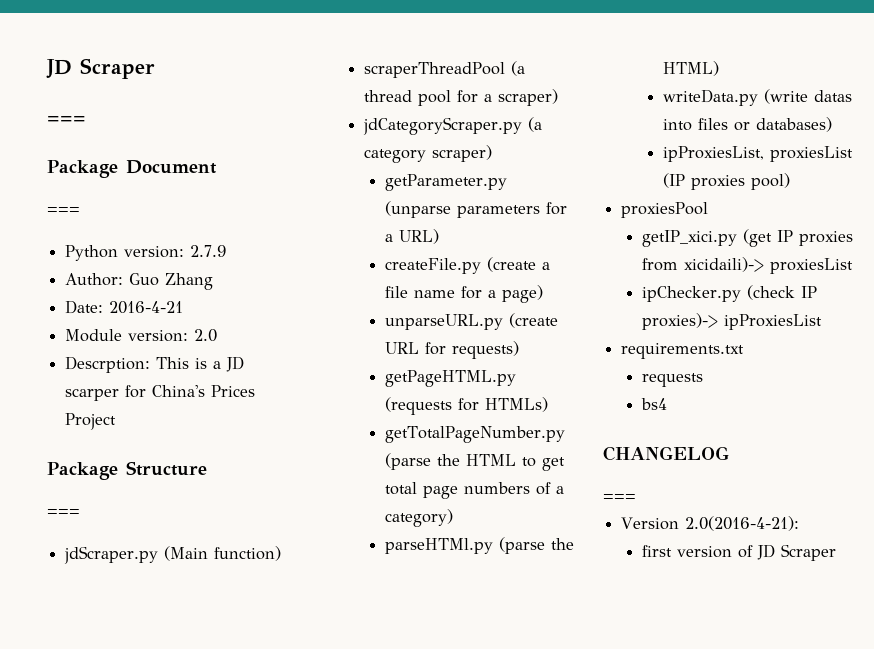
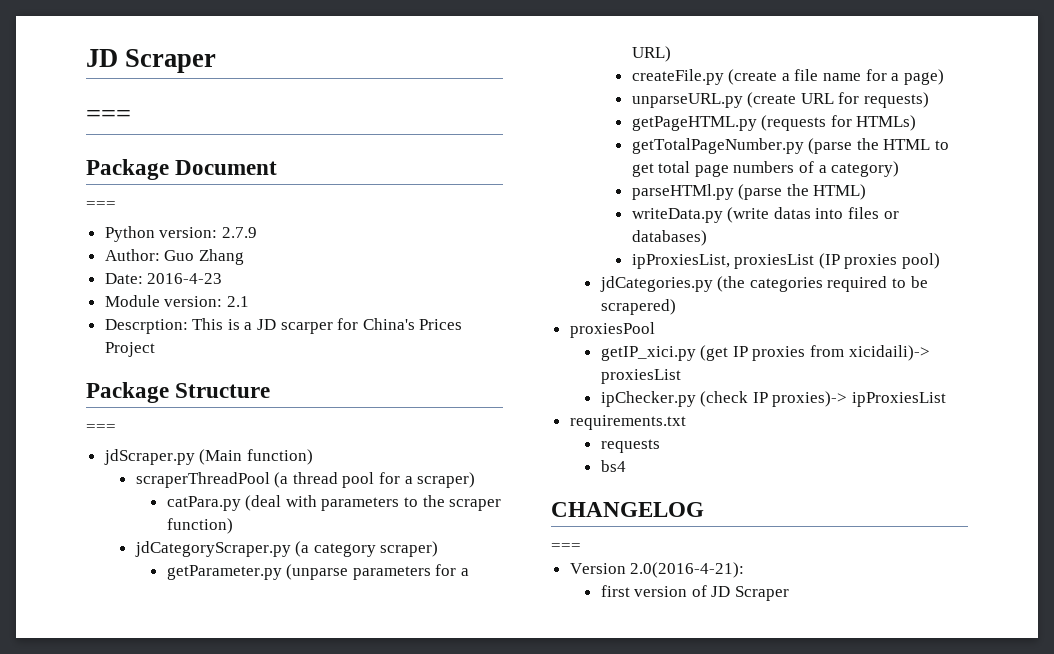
- Date: 2016-4-21
+ Date: 2016-4-23
- Module version: 2.0
+ Module version: 2.1
+ catPara.py (deal with parameters to the scraper function)
+ jdCategories.py (the categories required to be scrapered)

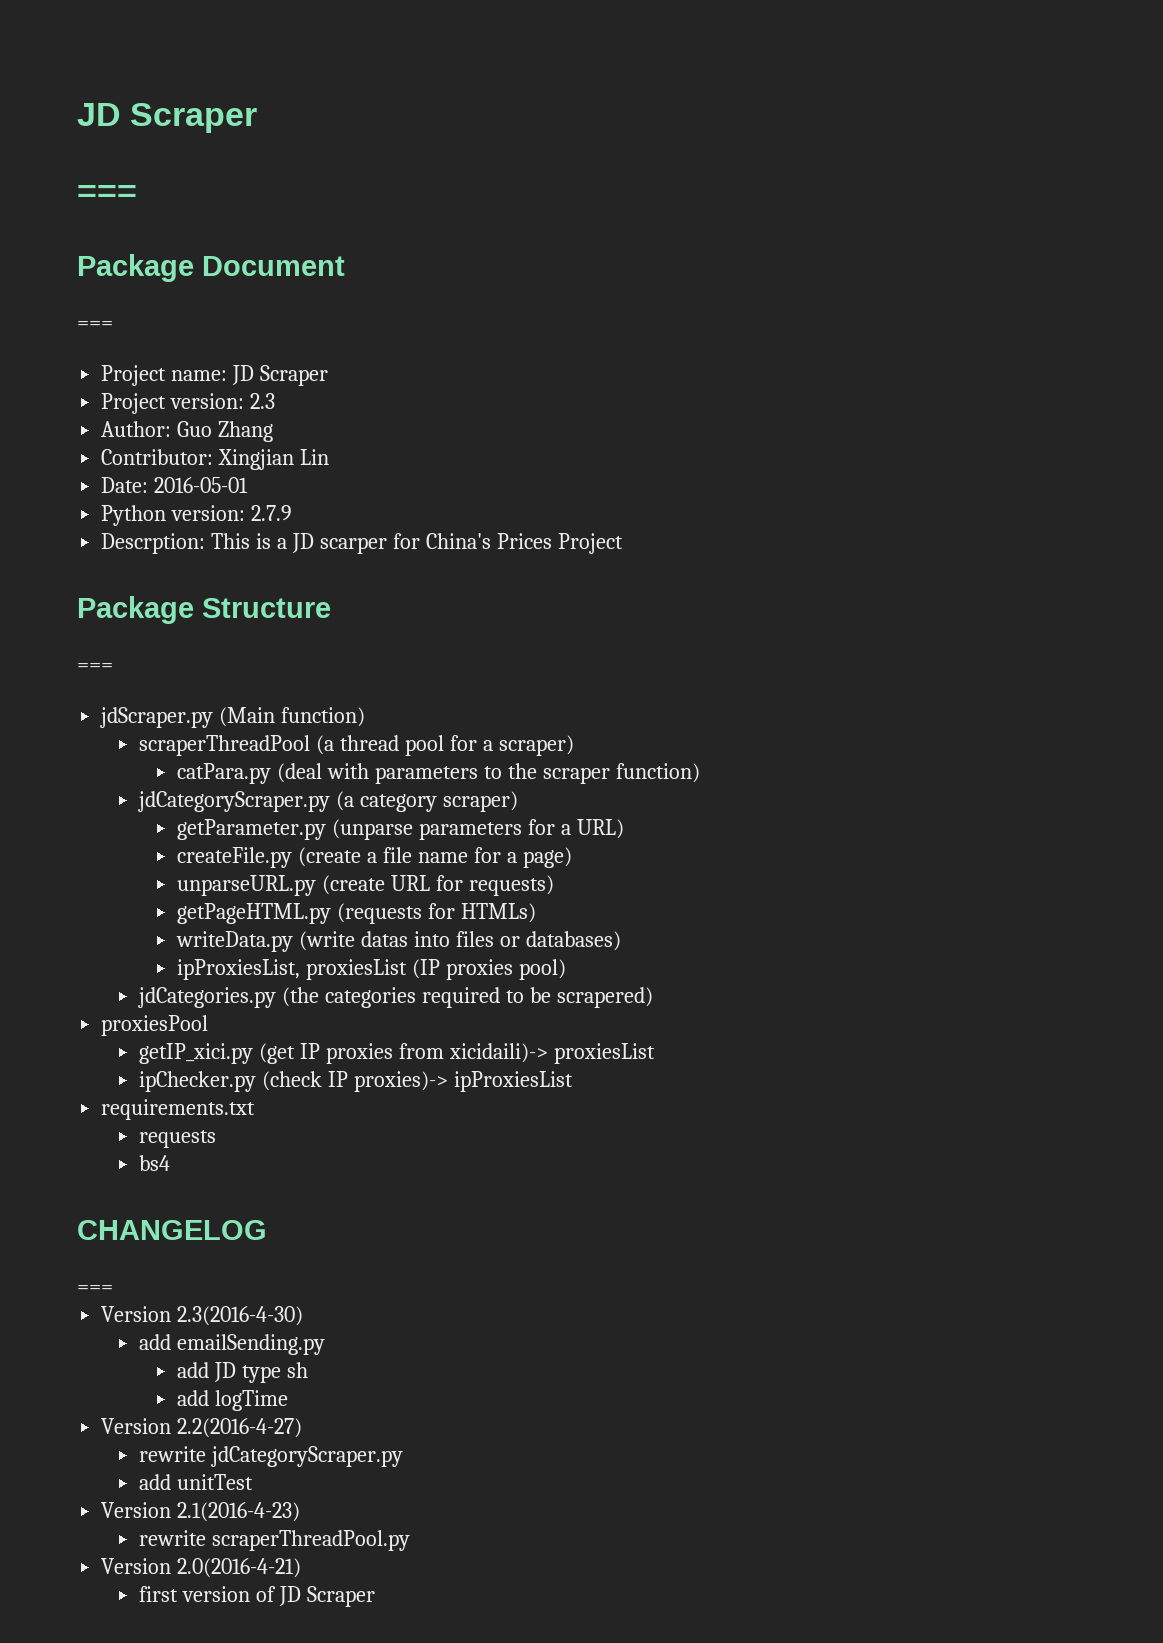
+ Project name: JD Scraper
+ Project version: 2.3
+ Author: Guo Zhang
+ Contributor: Xingjian Lin
+ Date: 2016-05-01
  Python version: 2.7.9
- Author: Guo Zhang
- Date: 2016-4-23
- Module version: 2.1
- getTotalPageNumber.py (parse the HTML to get total page numbers of a category)
- parseHTMl.py (parse the HTML)
- Version 2.0(2016-4-21):
+ Version 2.3(2016-4-30)
+ add emailSending.py
+ add JD type sh
+ add logTime
+ Version 2.2(2016-4-27)
+ rewrite jdCategoryScraper.py
+ add unitTest
+ Version 2.1(2016-4-23)
+ rewrite scraperThreadPool.py
+ Version 2.0(2016-4-21)

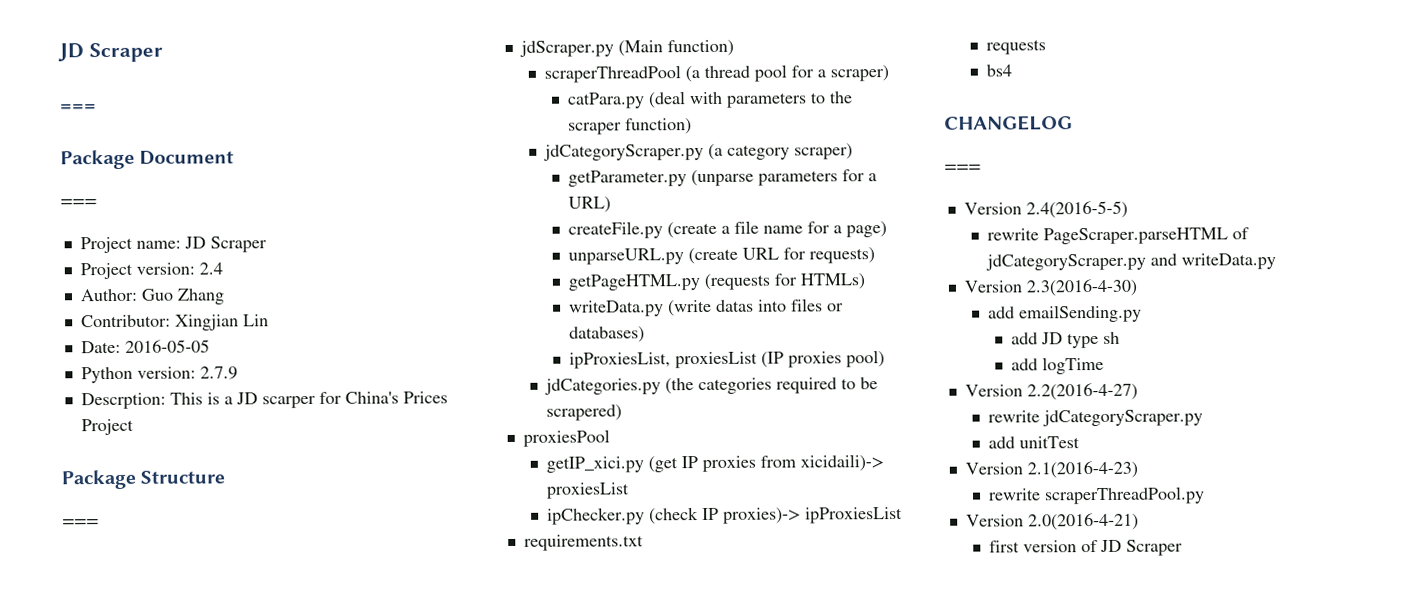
- Project version: 2.3
+ Project version: 2.4
- Date: 2016-05-01
+ Date: 2016-05-05
+ Version 2.4(2016-5-5)
+ rewrite PageScraper.parseHTML of jdCategoryScraper.py and writeData.py

